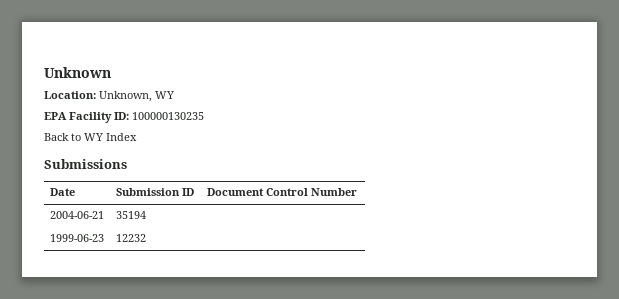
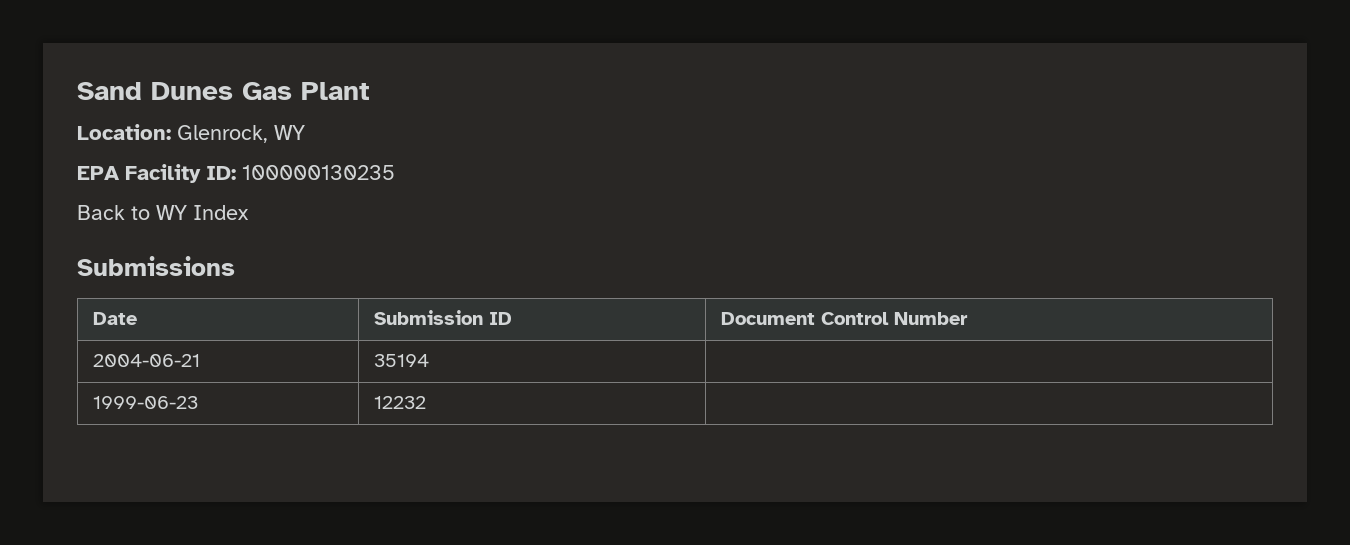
- Unknown
+ Sand Dunes Gas Plant
- Location: Unknown, WY
+ Location: Glenrock, WY

